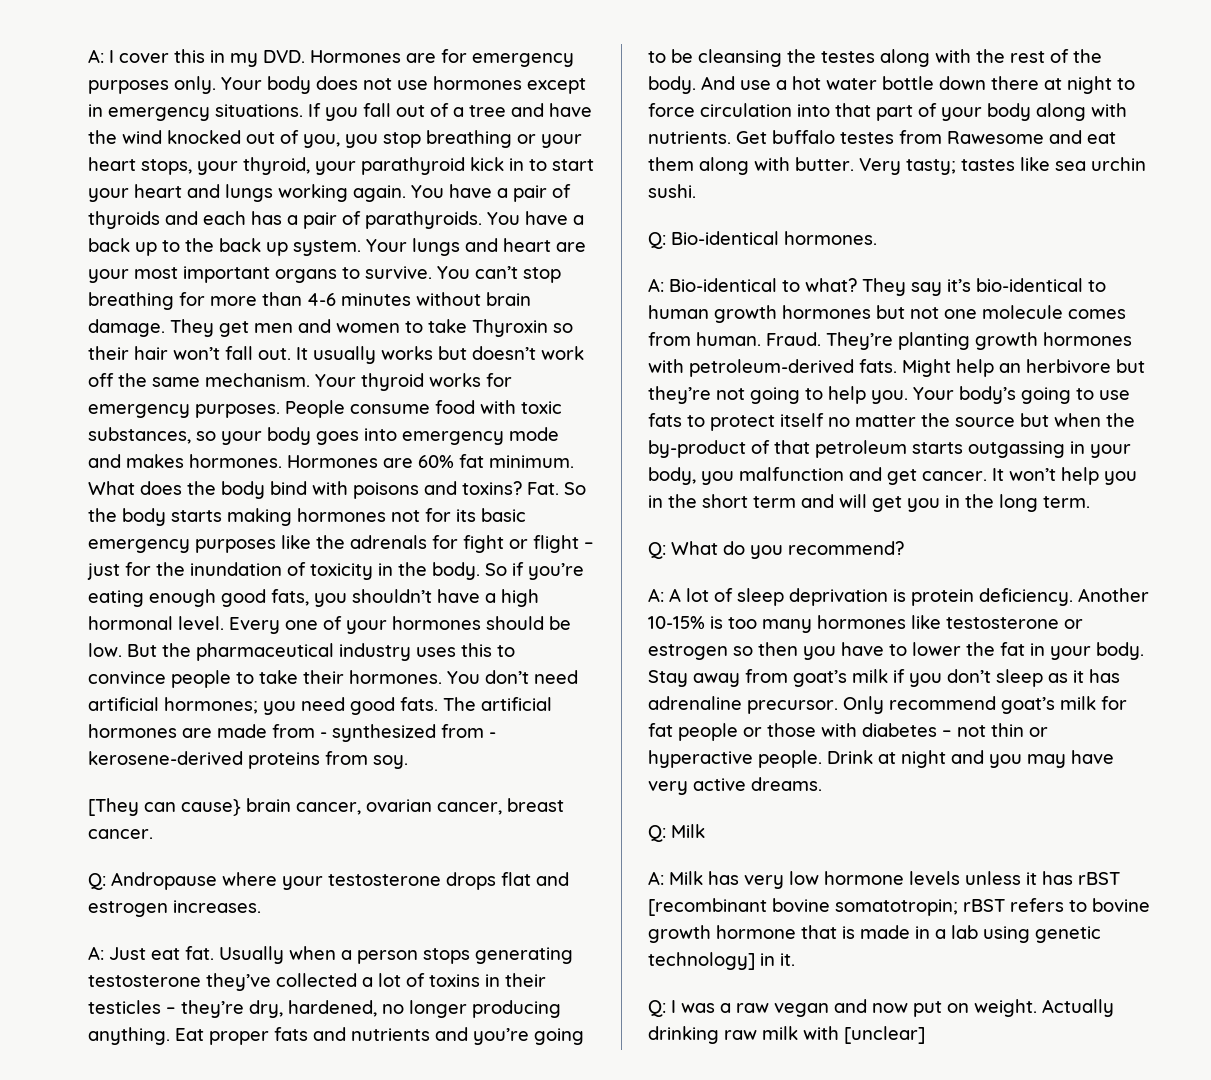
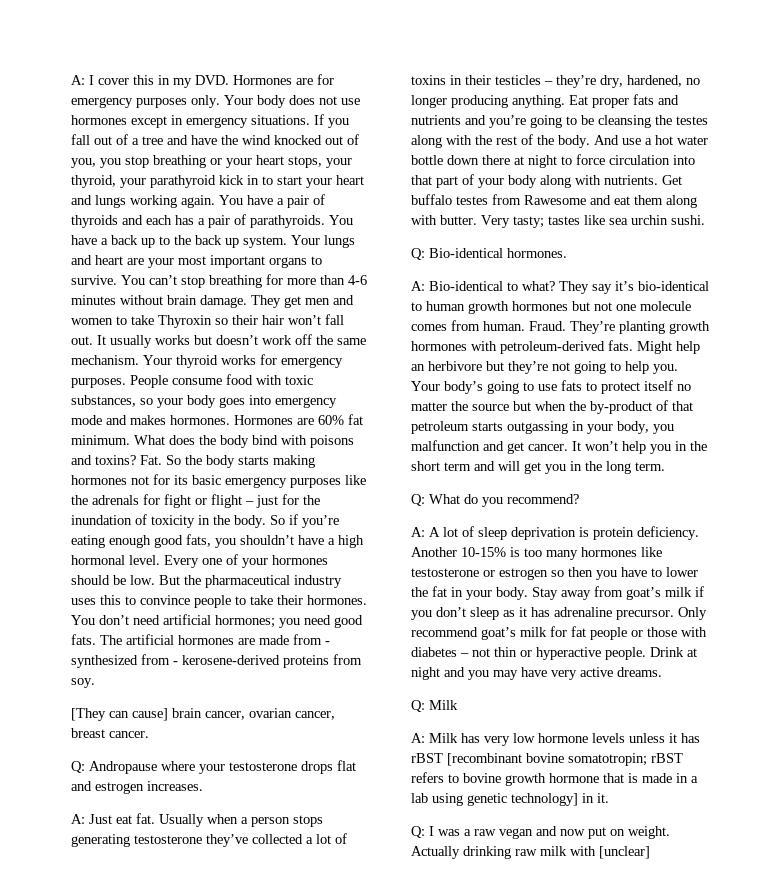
- [They can cause} brain cancer, ovarian cancer, breast cancer.
+ [They can cause] brain cancer, ovarian cancer, breast cancer.

